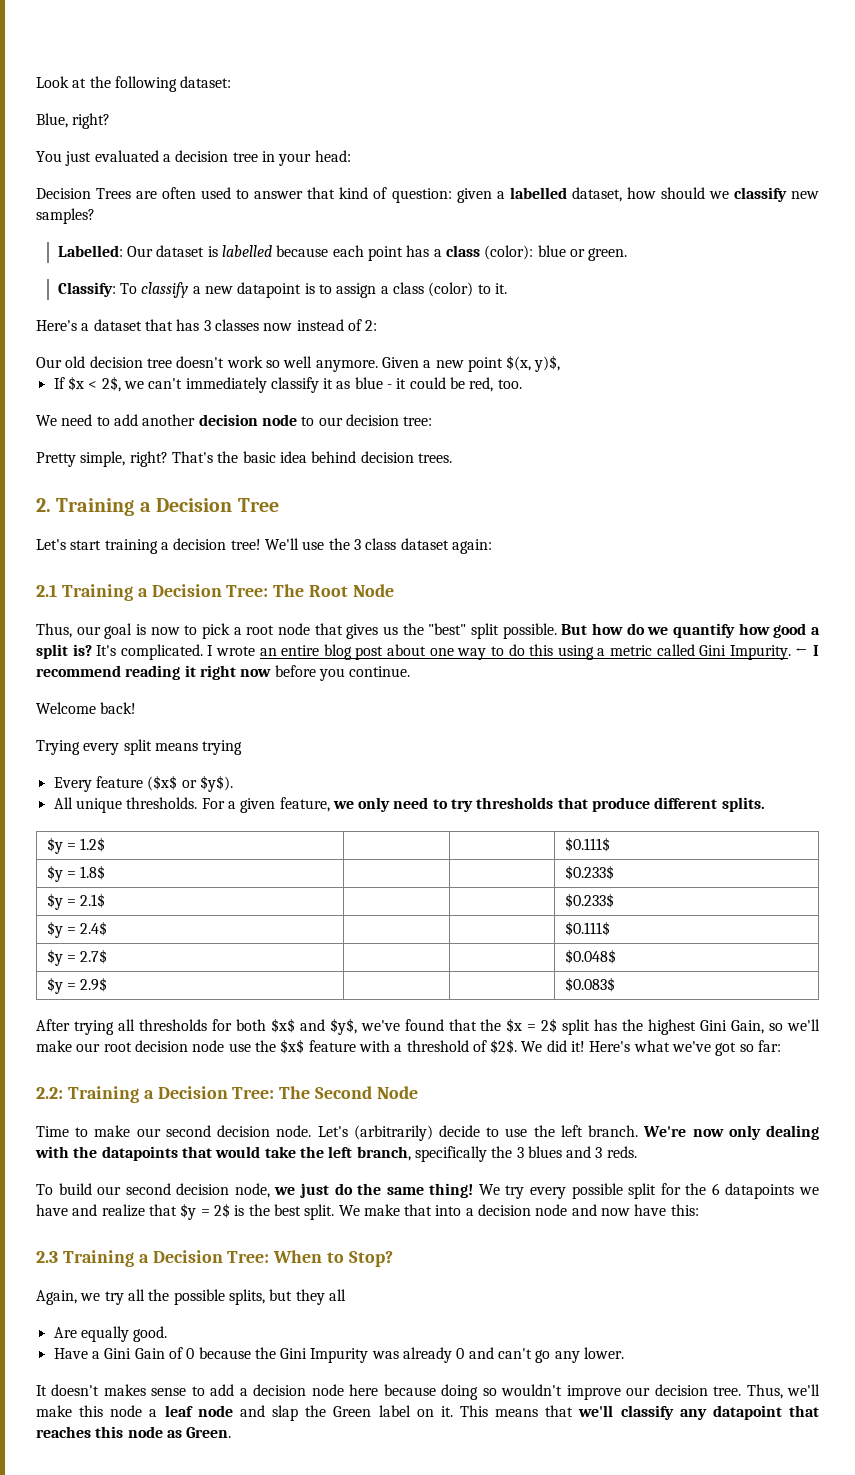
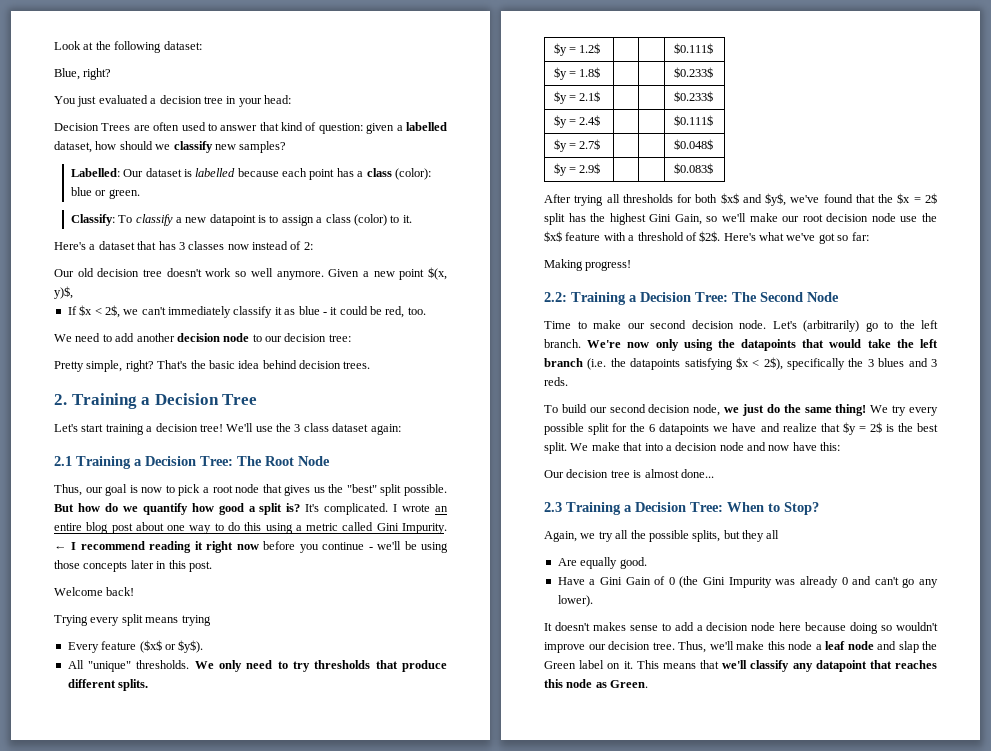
- ← I recommend reading it right now before you continue.
+ ← I recommend reading it right now before you continue - we'll be using those concepts later in this post.
- All unique thresholds. For a given feature, we only need to try thresholds that produce different splits.
+ All "unique" thresholds. We only need to try thresholds that produce different splits.
- We did it!
+ Making progress!
- Let's (arbitrarily) decide to use the left branch.
+ Let's (arbitrarily) go to the left branch.
- We're now only dealing with the datapoints that would take the left branch, specifically the 3 blues and 3 reds.
+ We're now only using the datapoints that would take the left branch (i.e. the datapoints satisfying $x < 2$), specifically the 3 blues and 3 reds.
+ Our decision tree is almost done...
- Have a Gini Gain of 0 because the Gini Impurity was already 0 and can't go any lower.
+ Have a Gini Gain of 0 (the Gini Impurity was already 0 and can't go any lower).

